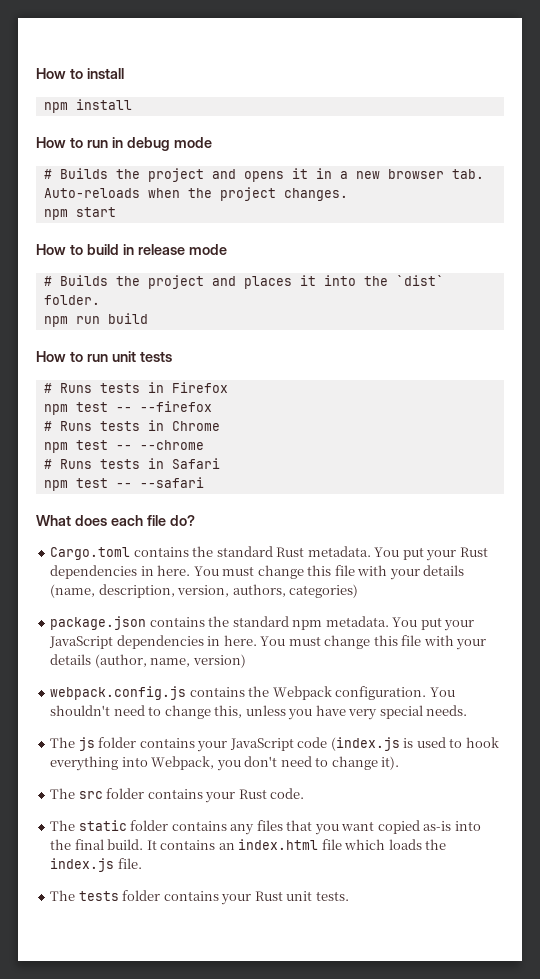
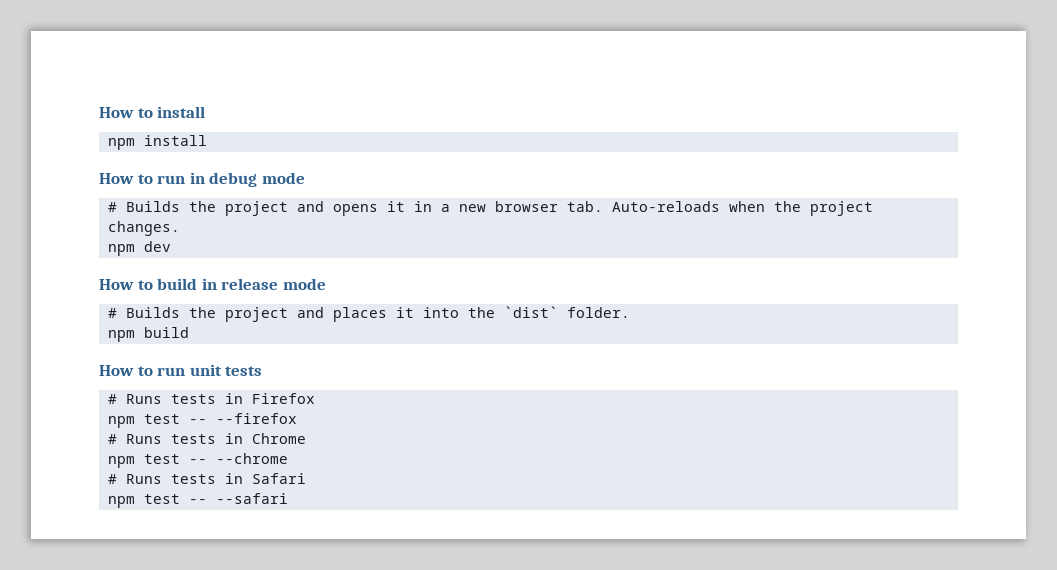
- npm start
+ npm dev
- npm run build
+ npm build
- What does each file do?
- Cargo.toml contains the standard Rust metadata. You put your Rust dependencies in here. You must change this file with your details (name, description, version, authors, categories)
- package.json contains the standard npm metadata. You put your JavaScript dependencies in here. You must change this file with your details (author, name, version)
- webpack.config.js contains the Webpack configuration. You shouldn't need to change this, unless you have very special needs.
- The js folder contains your JavaScript code (index.js is used to hook everything into Webpack, you don't need to change it).
- The src folder contains your Rust code.
- The static folder contains any files that you want copied as-is into the final build. It contains an index.html file which loads the index.js file.
- The tests folder contains your Rust unit tests.

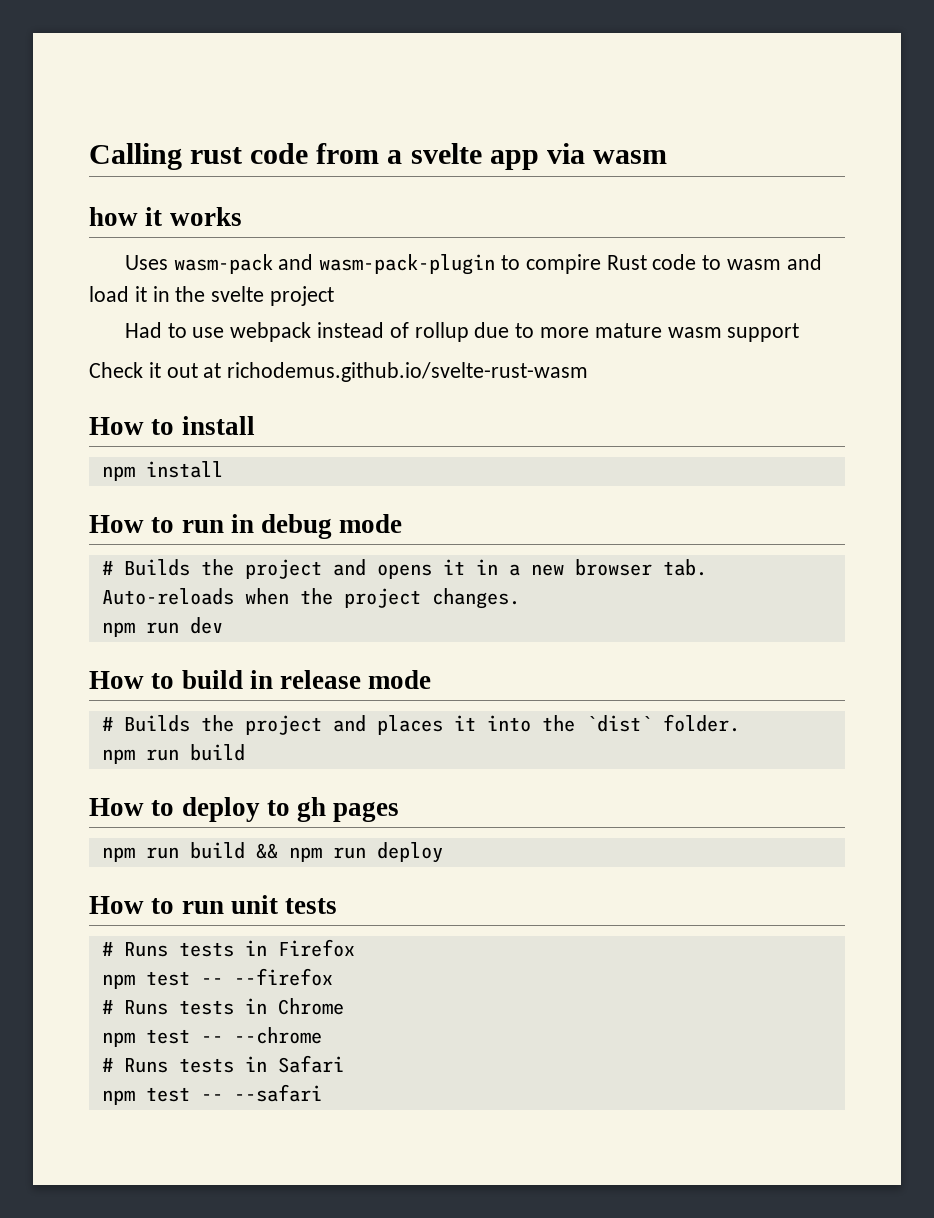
+ Calling rust code from a svelte app via wasm
+ how it works
+ Uses wasm-pack and wasm-pack-plugin to compire Rust code to wasm and load it in the svelte project
+ Had to use webpack instead of rollup due to more mature wasm support
+ Check it out at richodemus.github.io/svelte-rust-wasm
- npm dev
+ npm run dev
  # Builds the project and places it into the `dist` folder.
- npm build
+ npm run build
+ How to deploy to gh pages
+ npm run build && npm run deploy

